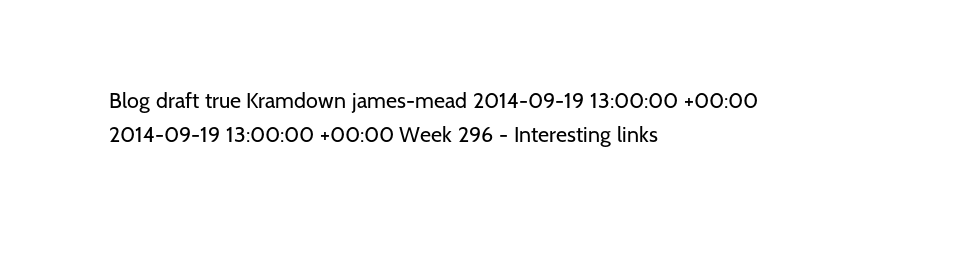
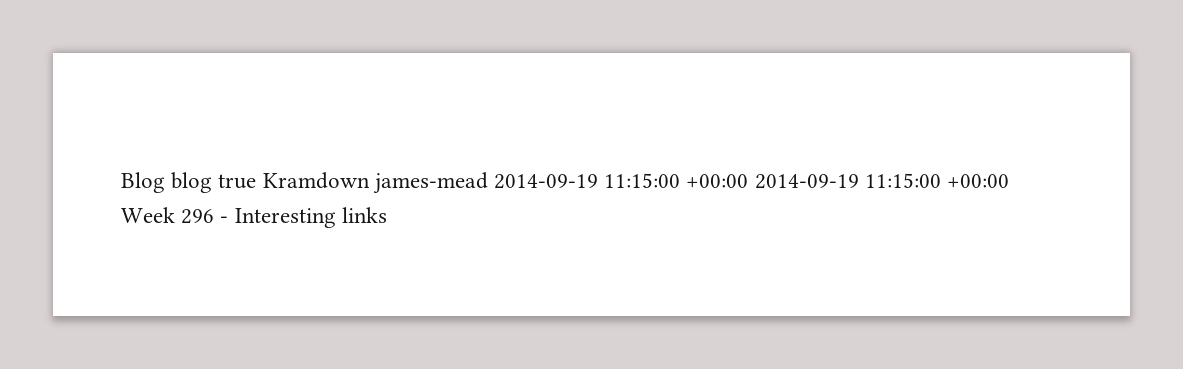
- Blog draft true Kramdown james-mead 2014-09-19 13:00:00 +00:00 2014-09-19 13:00:00 +00:00 Week 296 - Interesting links
+ Blog blog true Kramdown james-mead 2014-09-19 11:15:00 +00:00 2014-09-19 11:15:00 +00:00 Week 296 - Interesting links

